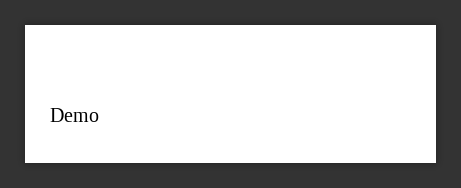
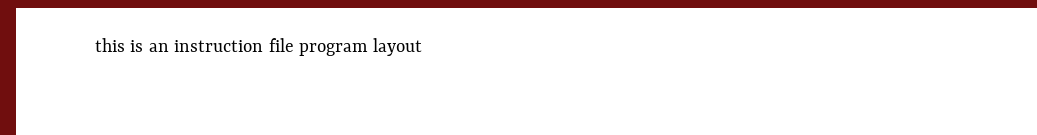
- Demo
+ this is an instruction file program layout

